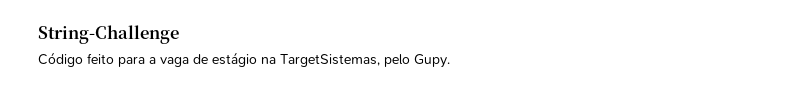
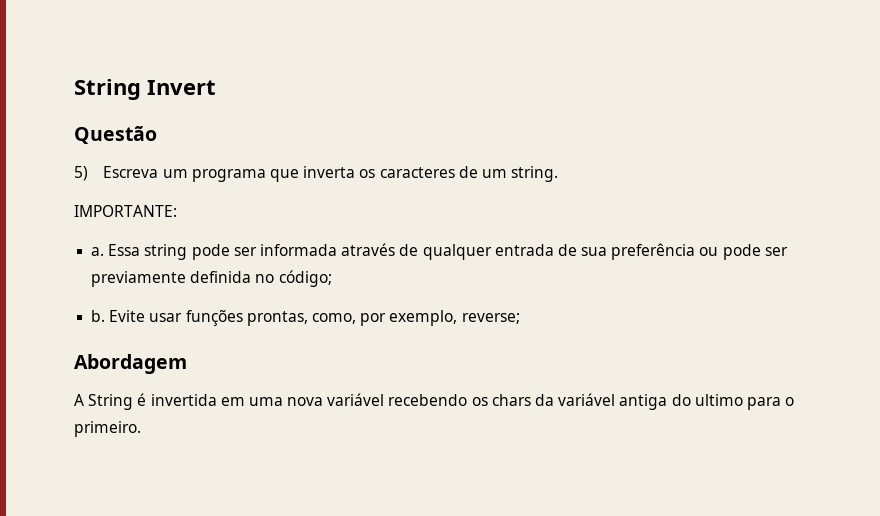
- String-Challenge
- Código feito para a vaga de estágio na TargetSistemas, pelo Gupy.
+ String Invert
+ Questão
+ 5) Escreva um programa que inverta os caracteres de um string.
+ IMPORTANTE:
+ a. Essa string pode ser informada através de qualquer entrada de sua preferência ou pode ser previamente definida no código;
+ b. Evite usar funções prontas, como, por exemplo, reverse;
+ Abordagem
+ A String é invertida em uma nova variável recebendo os chars da variável antiga do ultimo para o primeiro.

